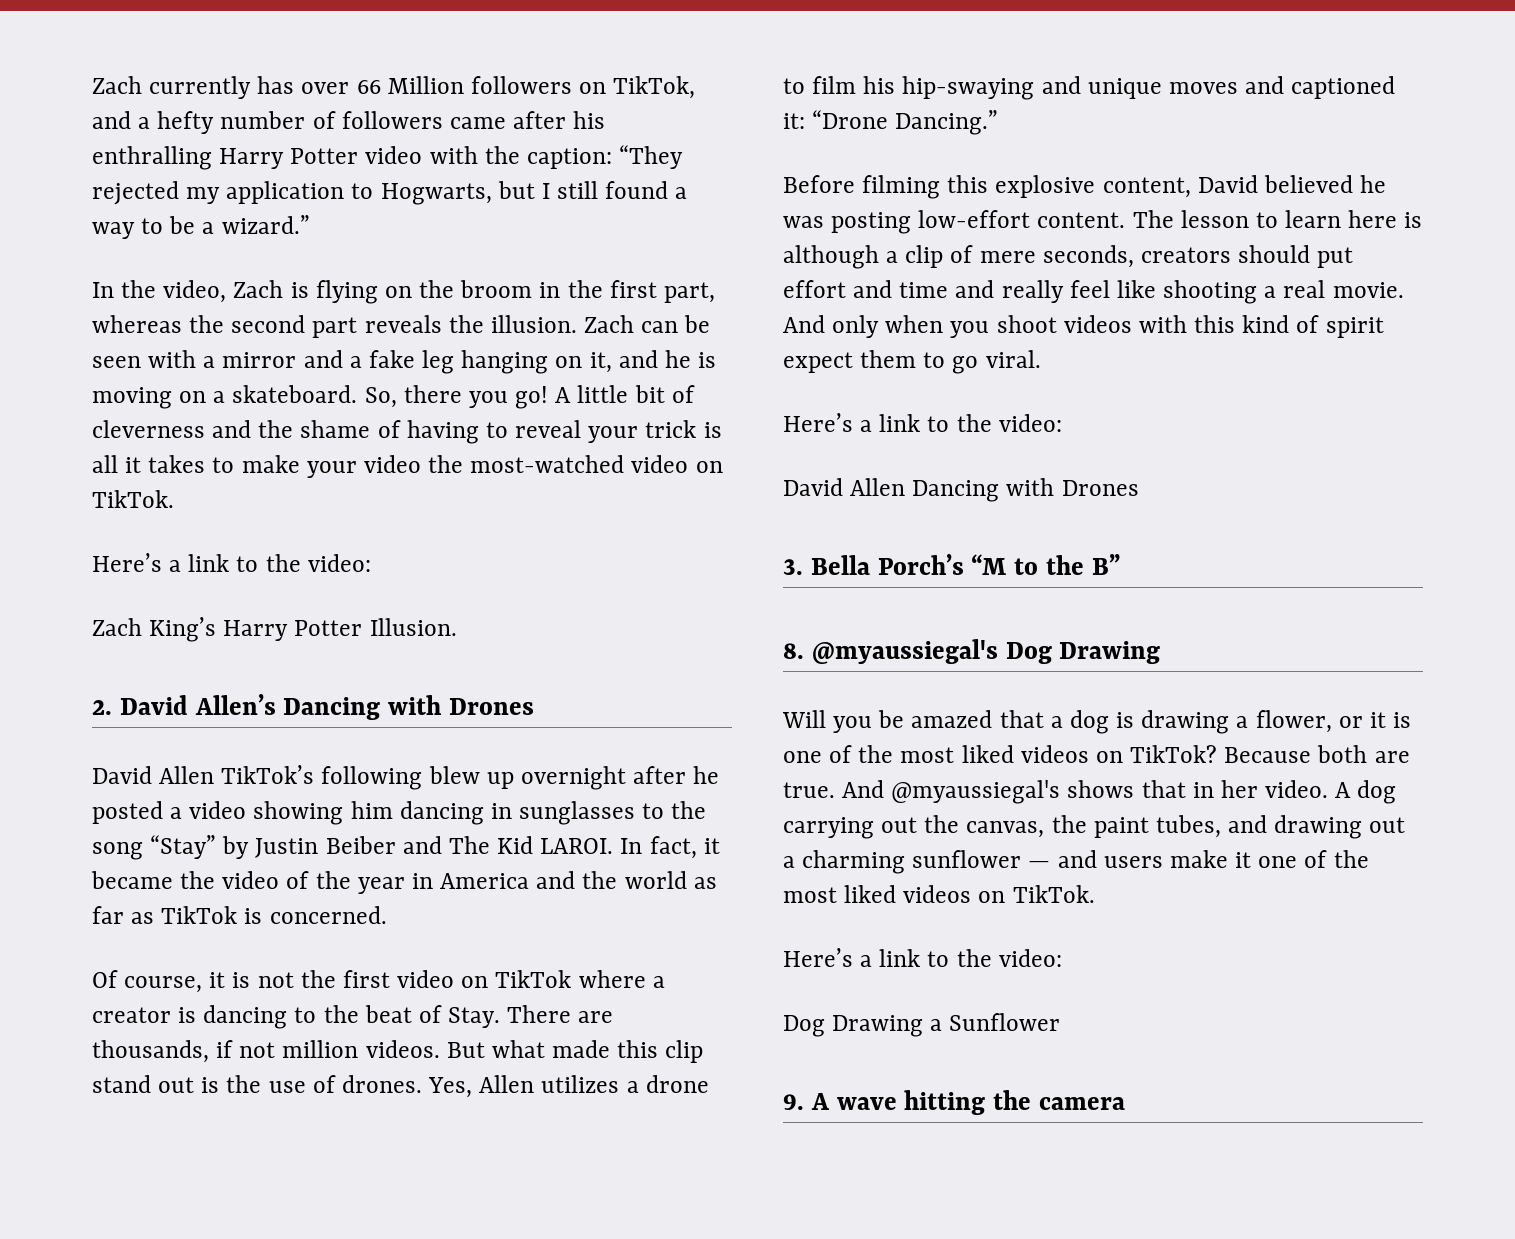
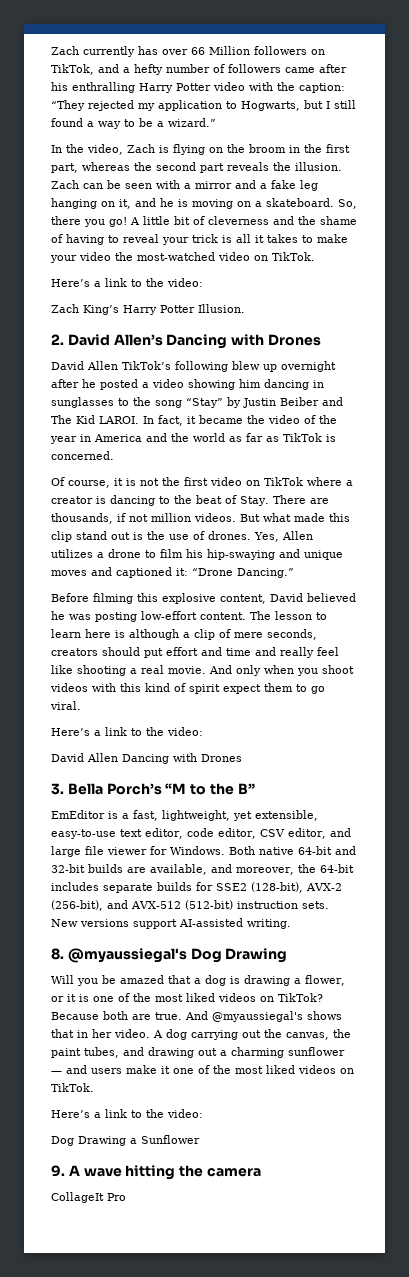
+ EmEditor is a fast, lightweight, yet extensible, easy-to-use text editor, code editor, CSV editor, and large file viewer for Windows. Both native 64-bit and 32-bit builds are available, and moreover, the 64-bit includes separate builds for SSE2 (128-bit), AVX-2 (256-bit), and AVX-512 (512-bit) instruction sets. New versions support AI-assisted writing.
+ CollageIt Pro

